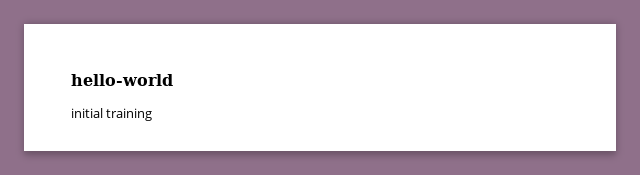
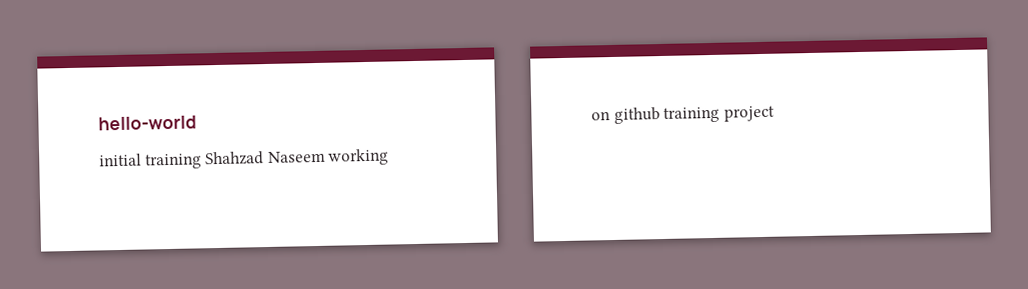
- initial training
+ initial training Shahzad Naseem working on github training project

